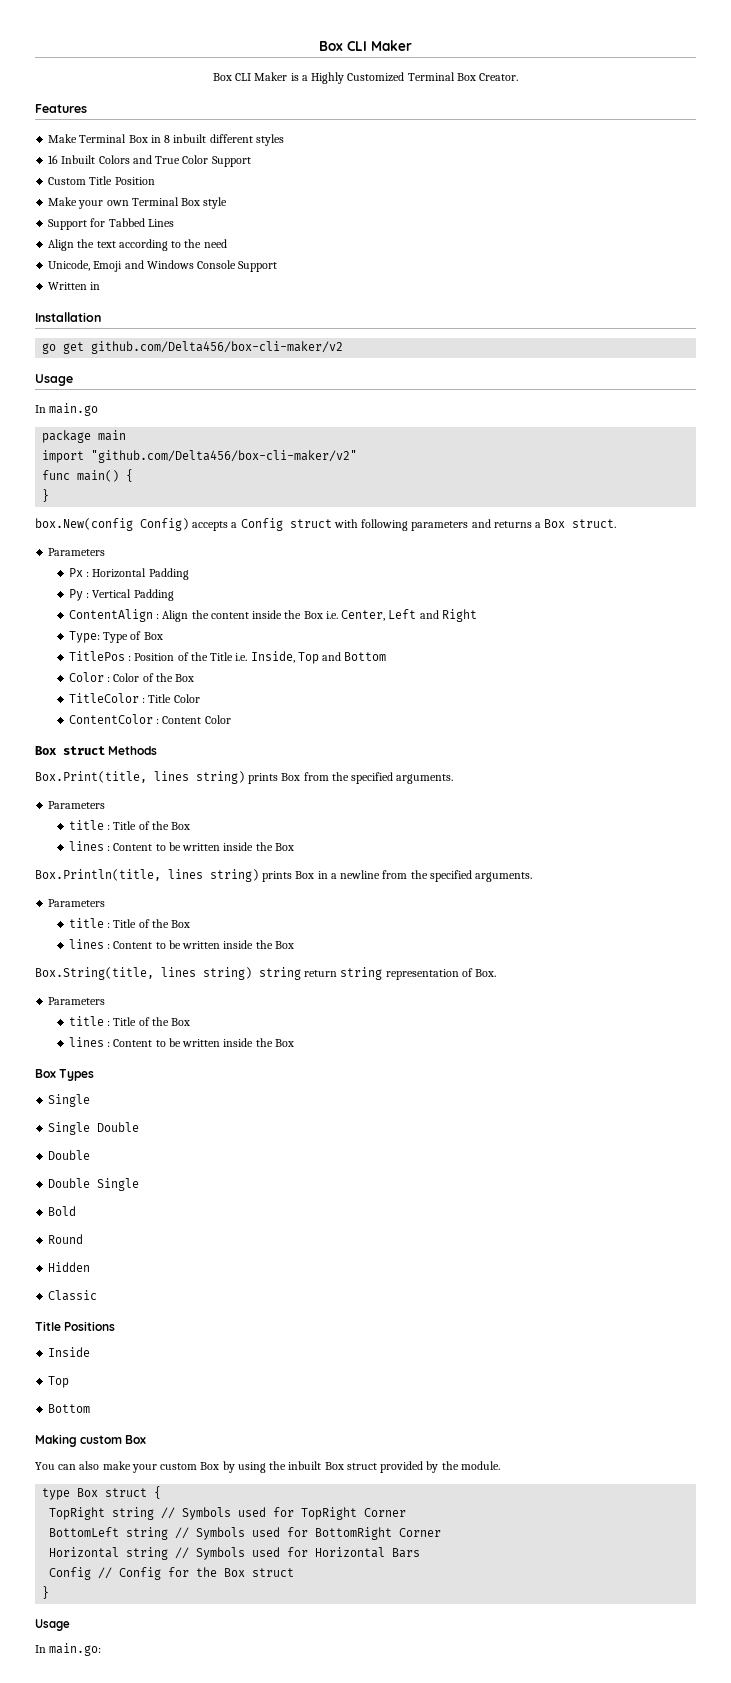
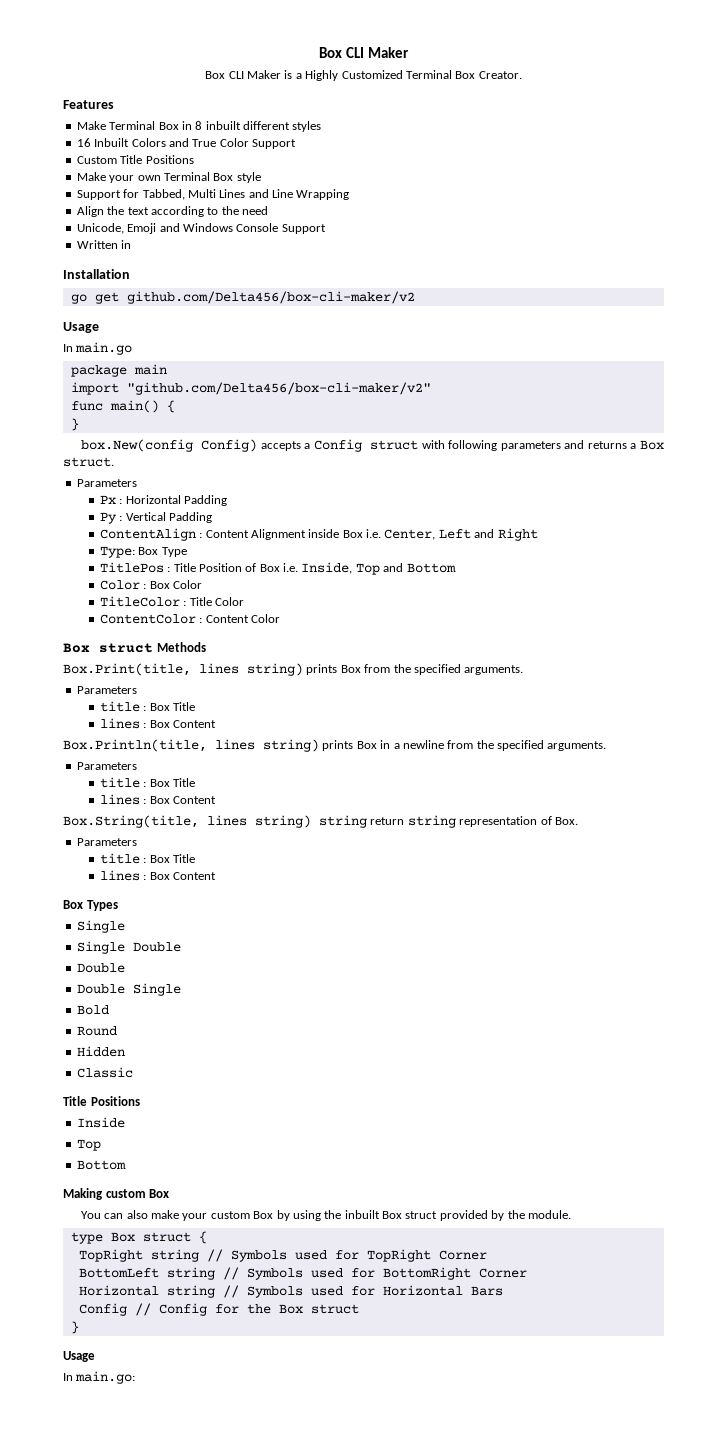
- Custom Title Position
+ Custom Title Positions
- Support for Tabbed Lines
+ Support for Tabbed, Multi Lines and Line Wrapping
- ContentAlign : Align the content inside the Box i.e. Center, Left and Right
+ ContentAlign : Content Alignment inside Box i.e. Center, Left and Right
- Type: Type of Box
+ Type: Box Type
- TitlePos : Position of the Title i.e. Inside, Top and Bottom
+ TitlePos : Title Position of Box i.e. Inside, Top and Bottom
- Color : Color of the Box
+ Color : Box Color
  Box.Print(title, lines string) prints Box from the specified arguments.
  Parameters
- title : Title of the Box
- lines : Content to be written inside the Box
+ title : Box Title
+ lines : Box Content
  Box.Println(title, lines string) prints Box in a newline from the specified arguments.
  Parameters
- title : Title of the Box
- lines : Content to be written inside the Box
+ title : Box Title
+ lines : Box Content
  Box.String(title, lines string) string return string representation of Box.
  Parameters
- title : Title of the Box
- lines : Content to be written inside the Box
+ title : Box Title
+ lines : Box Content

